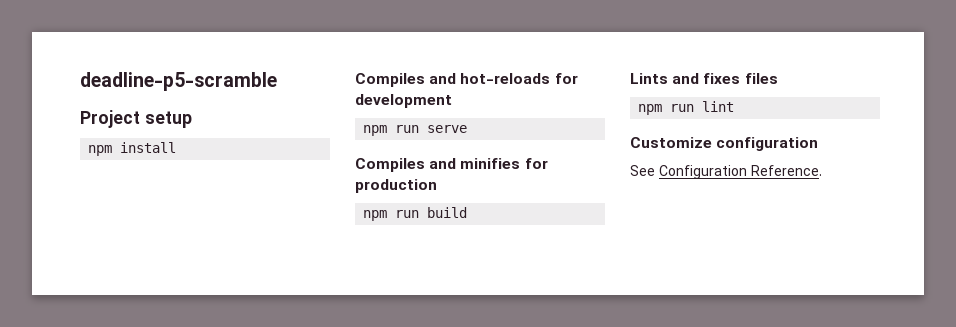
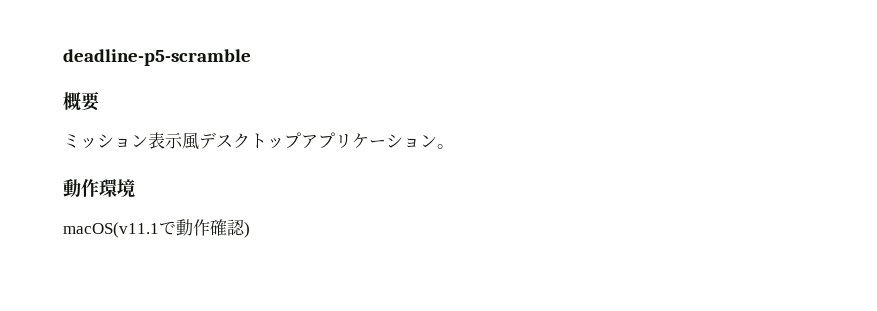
- Project setup
- npm install
- Compiles and hot-reloads for development
- npm run serve
- Compiles and minifies for production
- npm run build
- Lints and fixes files
- npm run lint
- Customize configuration
- See Configuration Reference.
+ 概要
+ ミッション表示風デスクトップアプリケーション。
+ 動作環境
+ macOS(v11.1で動作確認)

